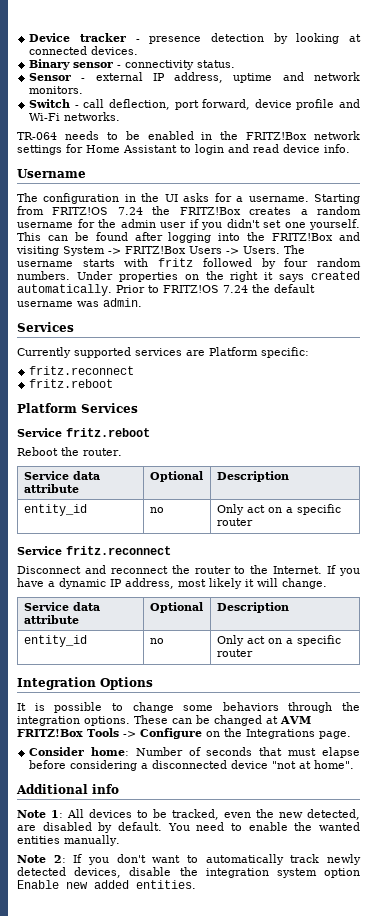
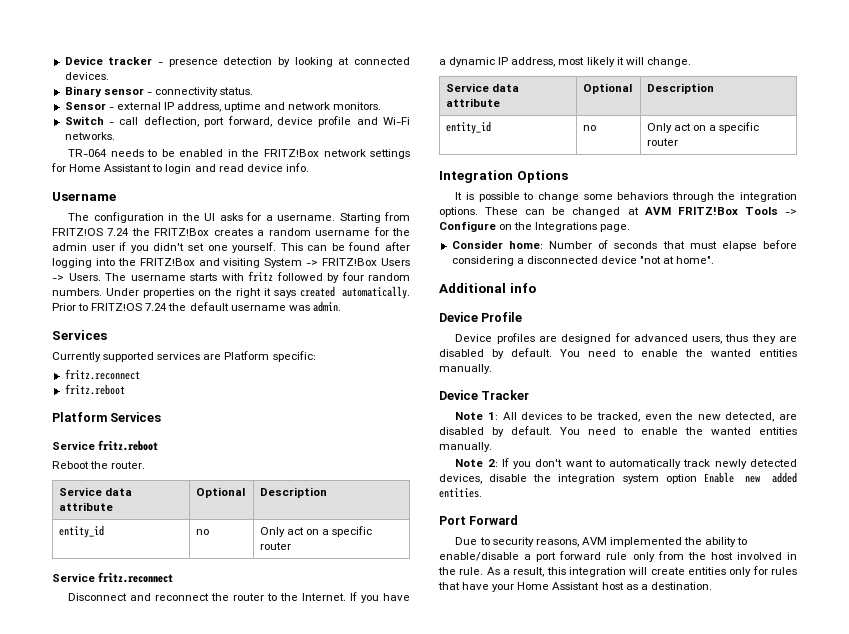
+ Device Profile
+ Device profiles are designed for advanced users, thus they are disabled by default. You need to enable the wanted entities manually.
+ Device Tracker
+ Port Forward
+ Due to security reasons, AVM implemented the ability to enable/disable a port forward rule only from the host involved in the rule. As a result, this integration will create entities only for rules that have your Home Assistant host as a destination.

